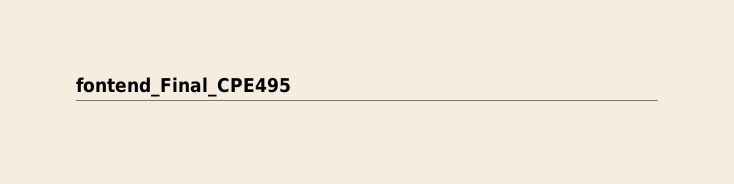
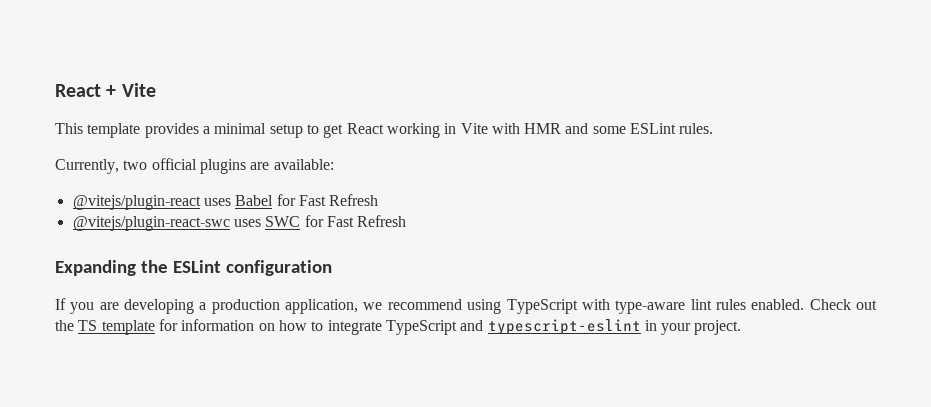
- fontend_Final_CPE495
+ React + Vite
+ This template provides a minimal setup to get React working in Vite with HMR and some ESLint rules.
+ Currently, two official plugins are available:
+ @vitejs/plugin-react uses Babel for Fast Refresh
+ @vitejs/plugin-react-swc uses SWC for Fast Refresh
+ Expanding the ESLint configuration
+ If you are developing a production application, we recommend using TypeScript with type-aware lint rules enabled. Check out the TS template for information on how to integrate TypeScript and typescript-eslint in your project.

